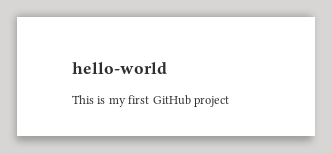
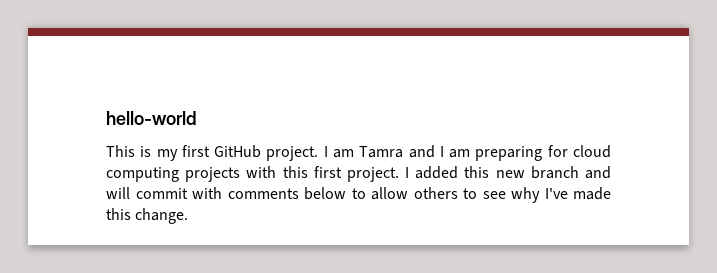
- This is my first GitHub project
+ This is my first GitHub project. I am Tamra and I am preparing for cloud computing projects with this first project. I added this new branch and will commit with comments below to allow others to see why I've made this change.

